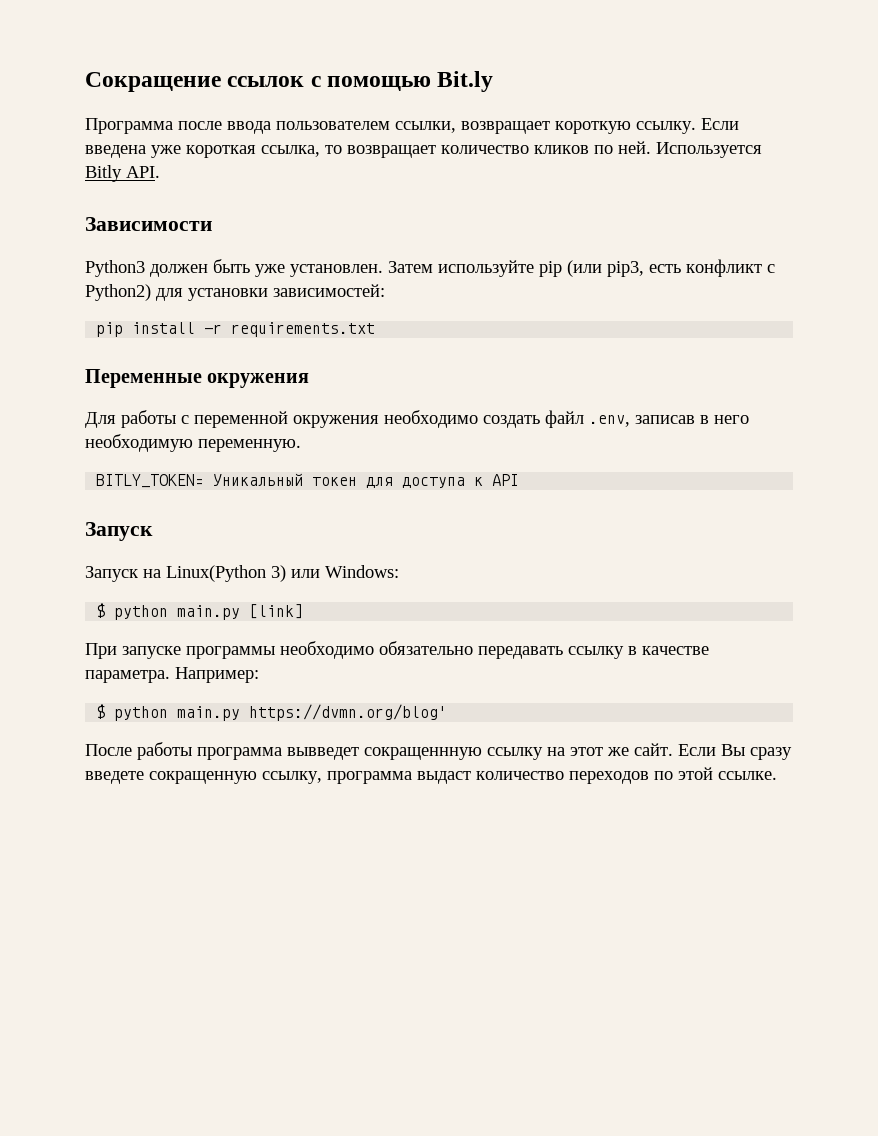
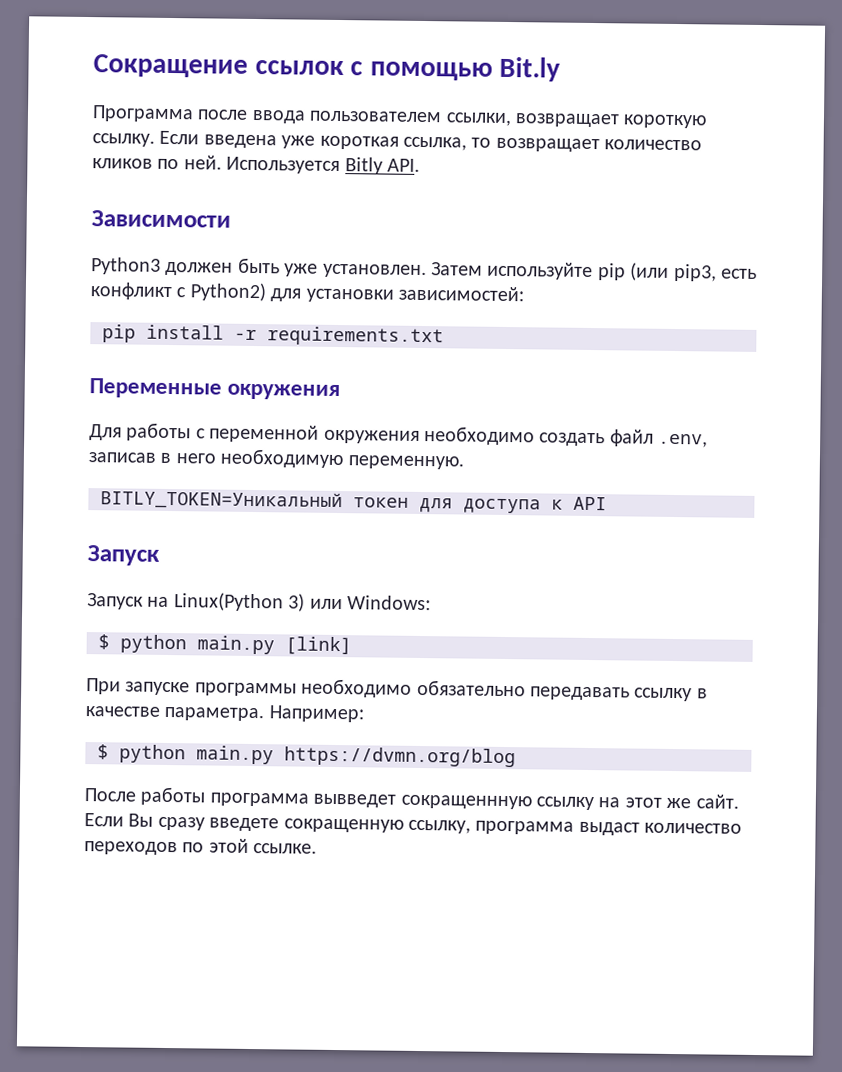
- BITLY_TOKEN= Уникальный токен для доступа к API
+ BITLY_TOKEN=Уникальный токен для доступа к API
- $ python main.py https://dvmn.org/blog'
+ $ python main.py https://dvmn.org/blog

